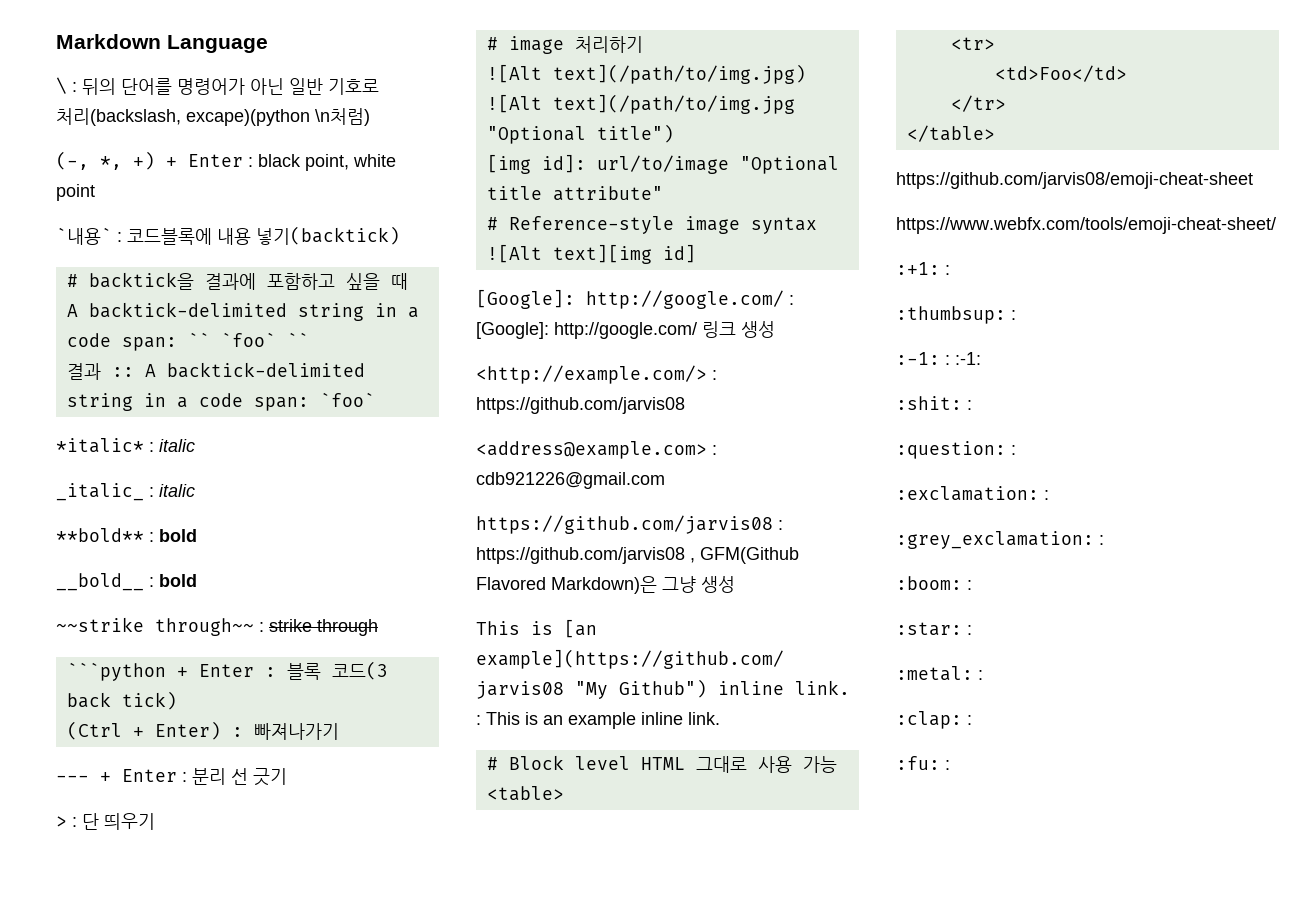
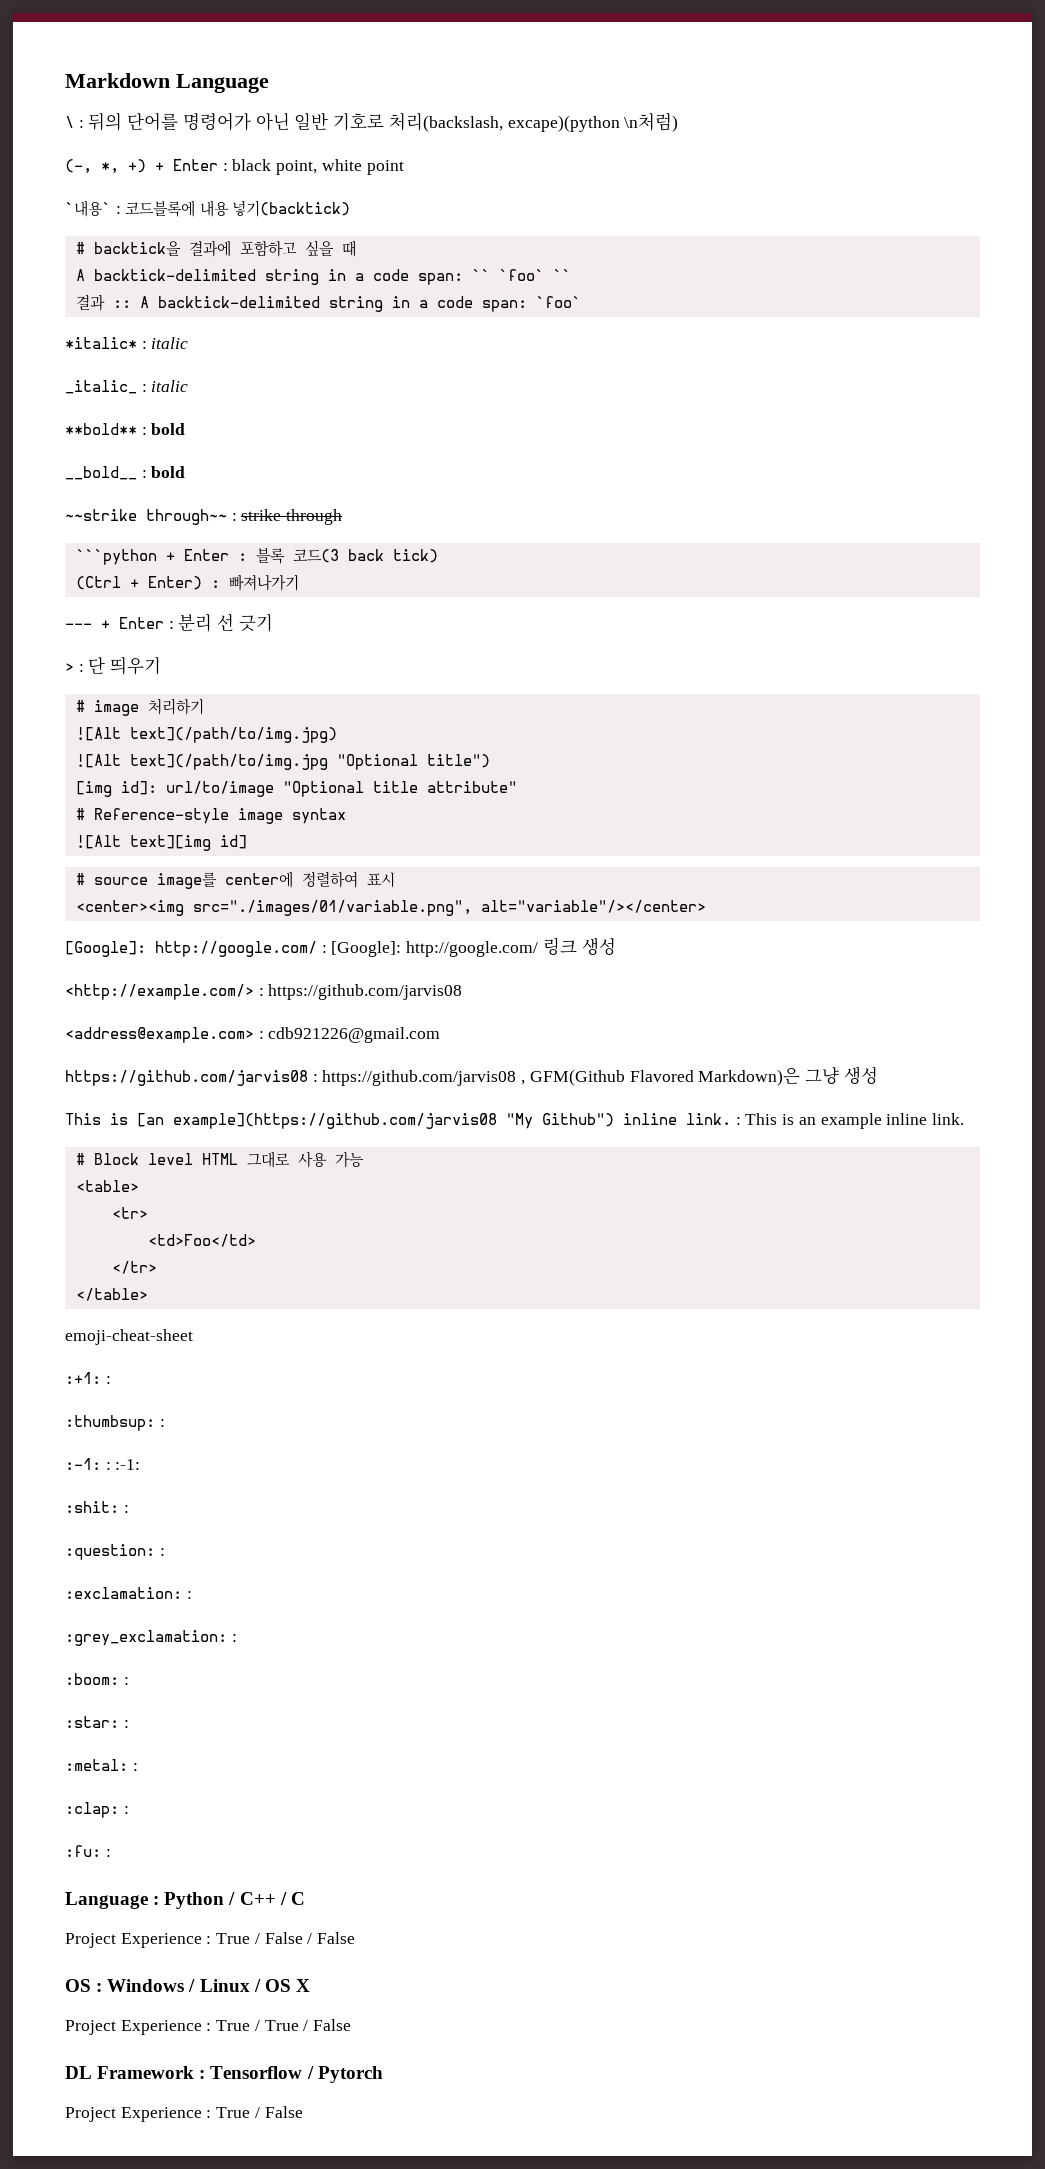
+ # source image를 center에 정렬하여 표시
+ <center><img src="./images/01/variable.png", alt="variable"/></center>
- https://github.com/jarvis08/emoji-cheat-sheet
- https://www.webfx.com/tools/emoji-cheat-sheet/
+ emoji-cheat-sheet
+ Language : Python / C++ / C
+ Project Experience : True / False / False
+ OS : Windows / Linux / OS X
+ Project Experience : True / True / False
+ DL Framework : Tensorflow / Pytorch
+ Project Experience : True / False

